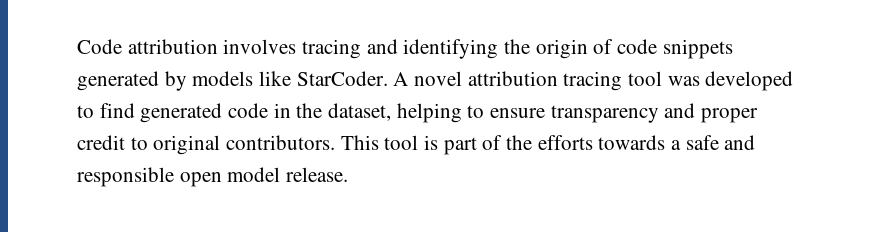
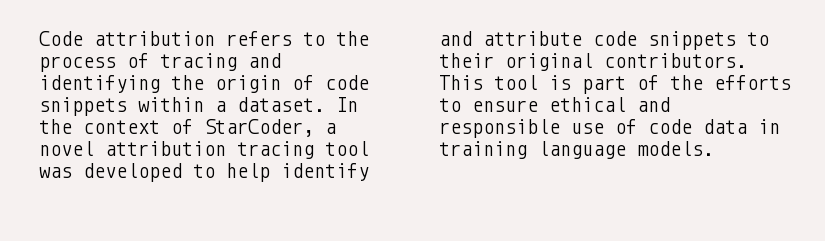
- Code attribution involves tracing and identifying the origin of code snippets generated by models like StarCoder. A novel attribution tracing tool was developed to find generated code in the dataset, helping to ensure transparency and proper credit to original contributors.
+ Code attribution refers to the process of tracing and identifying the origin of code snippets within a dataset. In the context of StarCoder, a novel attribution tracing tool was developed to help identify and attribute code snippets to their original contributors.
- This tool is part of the efforts towards a safe and responsible open model release.
+ This tool is part of the efforts to ensure ethical and responsible use of code data in training language models.

